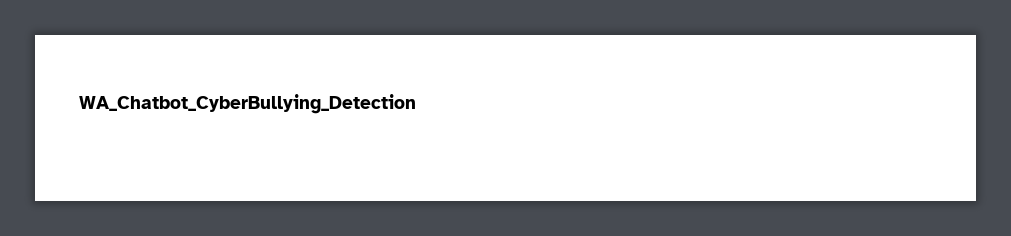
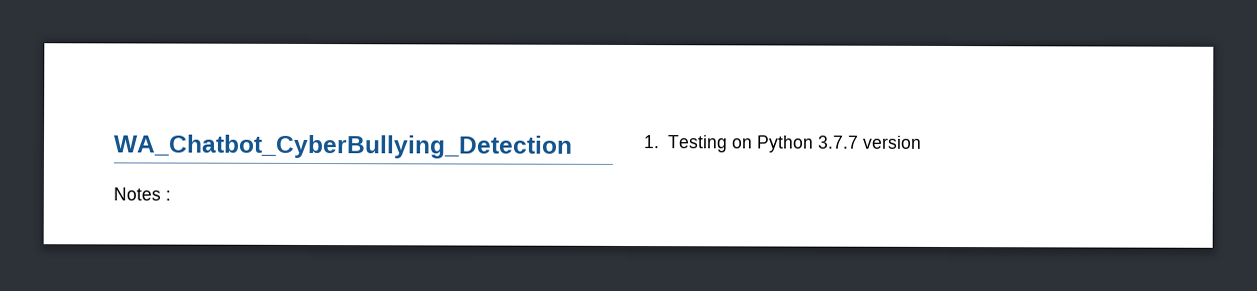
+ Notes :
+ 1. Testing on Python 3.7.7 version

